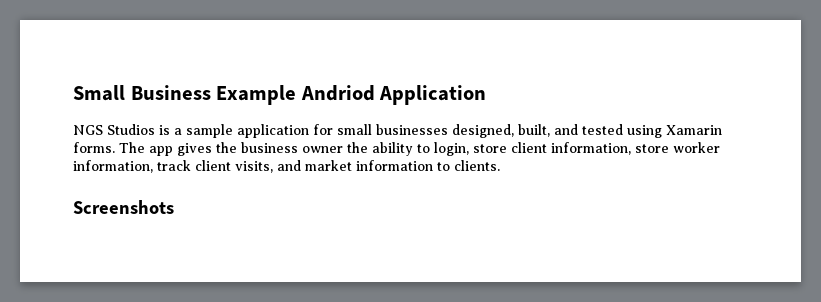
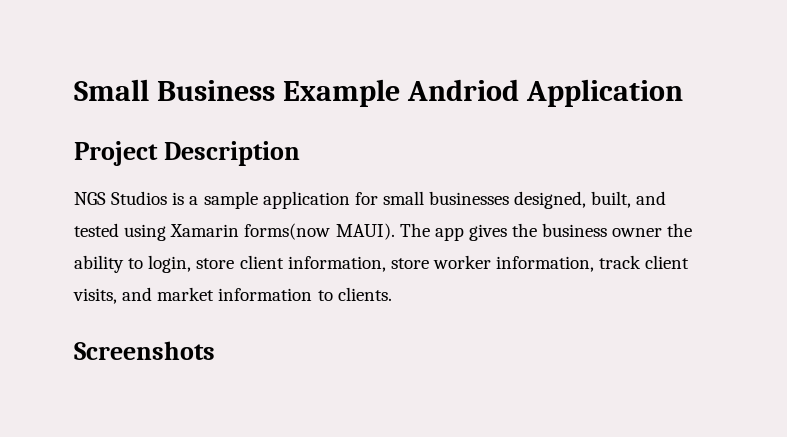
+ Project Description
- NGS Studios is a sample application for small businesses designed, built, and tested using Xamarin forms.
+ NGS Studios is a sample application for small businesses designed, built, and tested using Xamarin forms(now MAUI).

